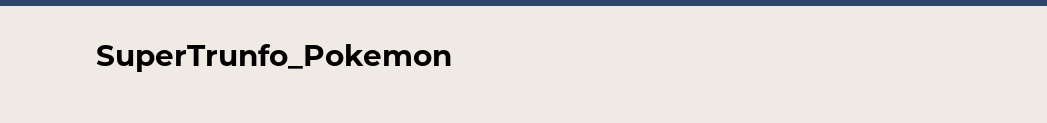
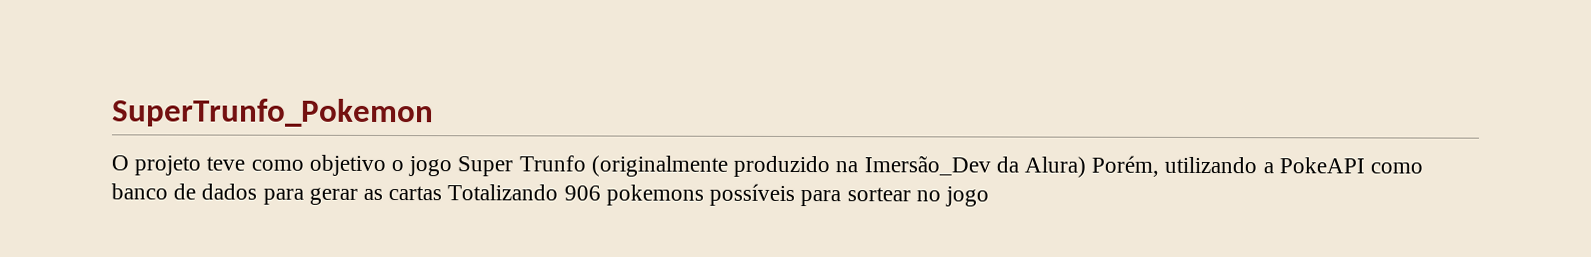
+ O projeto teve como objetivo o jogo Super Trunfo (originalmente produzido na Imersão_Dev da Alura) Porém, utilizando a PokeAPI como banco de dados para gerar as cartas Totalizando 906 pokemons possíveis para sortear no jogo

